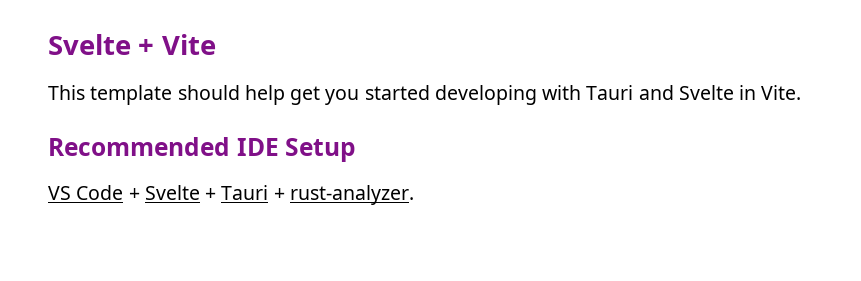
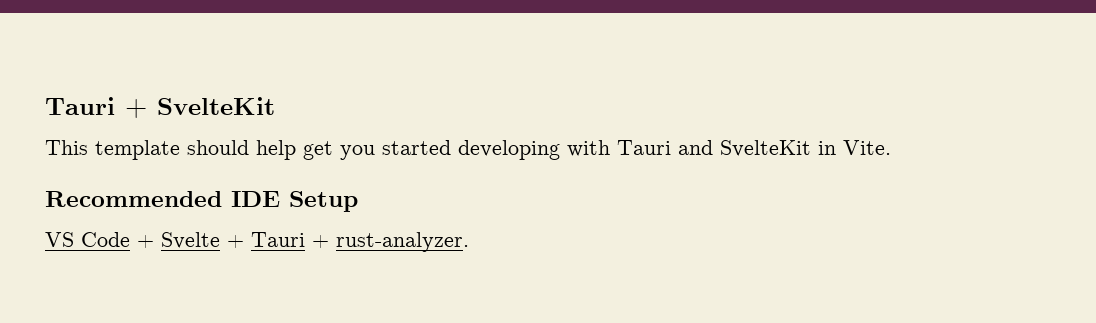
- Svelte + Vite
+ Tauri + SvelteKit
- This template should help get you started developing with Tauri and Svelte in Vite.
+ This template should help get you started developing with Tauri and SvelteKit in Vite.

